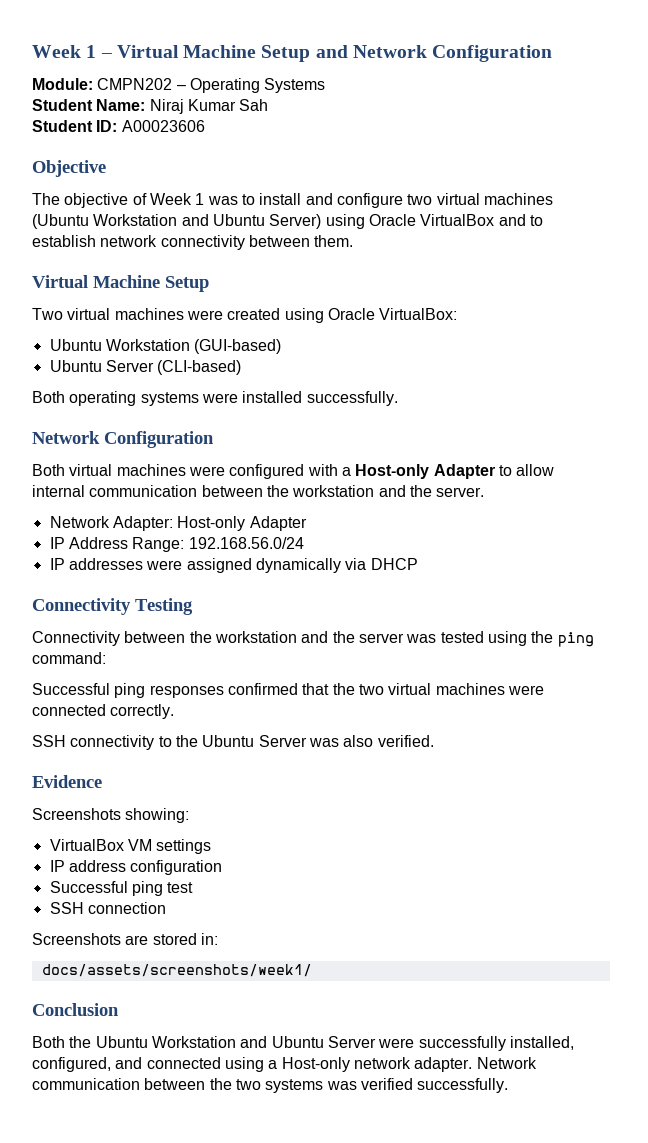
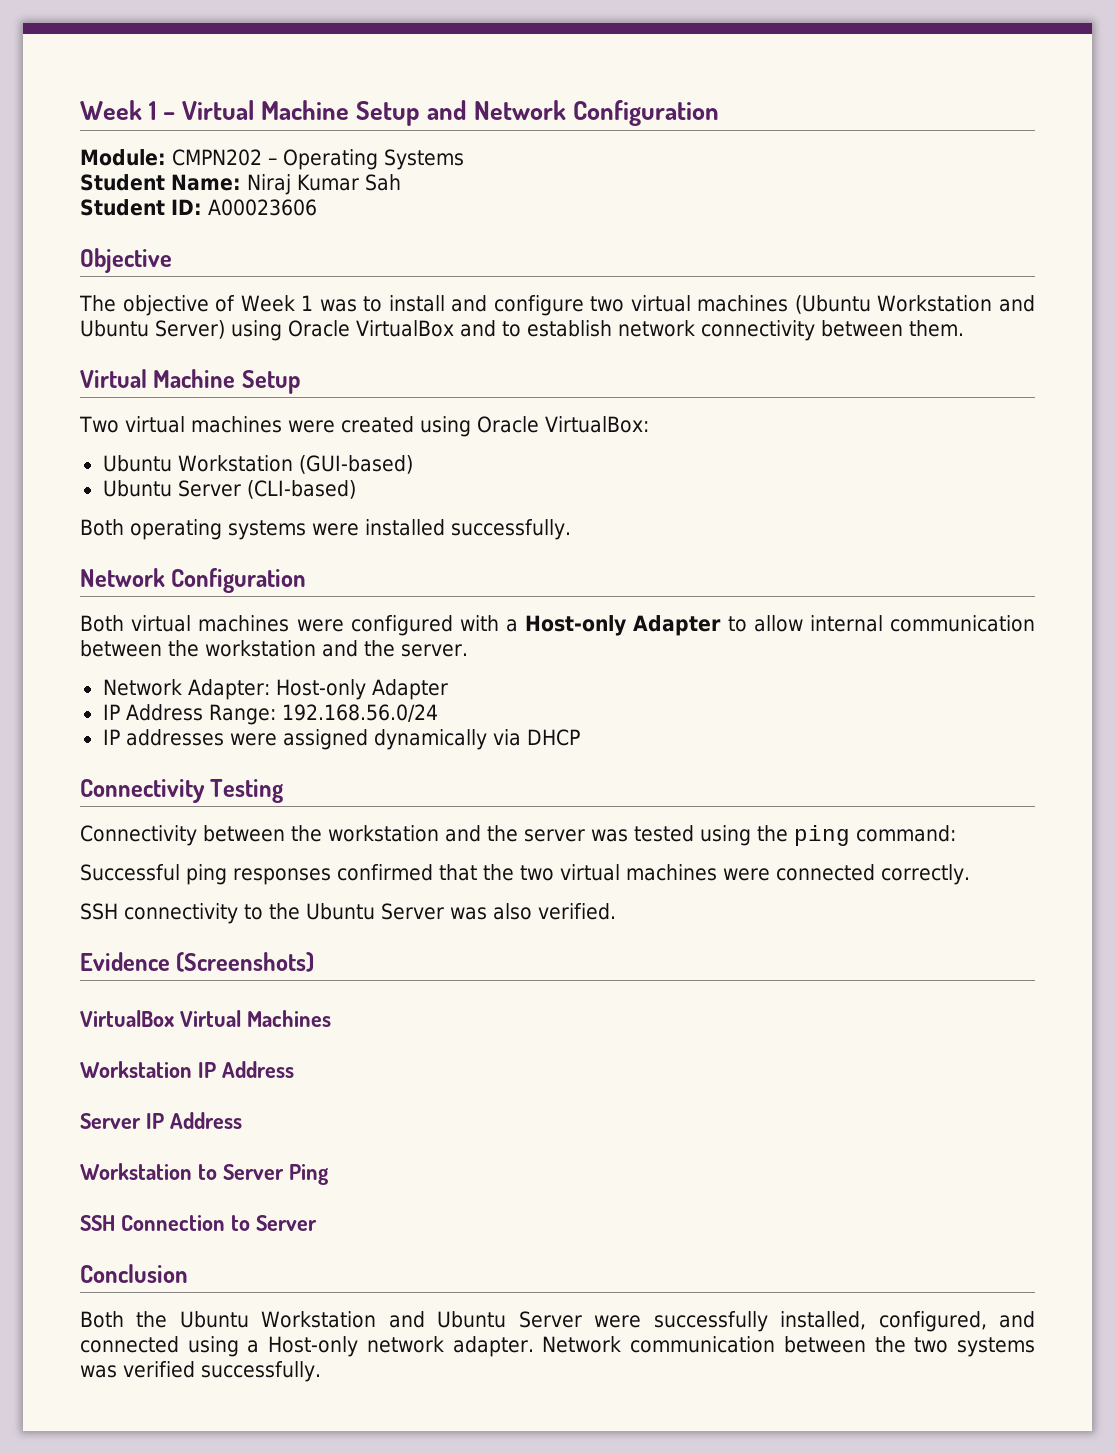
- Evidence
- Screenshots showing:
- VirtualBox VM settings
- IP address configuration
- Successful ping test
- SSH connection
- Screenshots are stored in:
- docs/assets/screenshots/week1/
+ Evidence (Screenshots)
+ VirtualBox Virtual Machines
+ Workstation IP Address
+ Server IP Address
+ Workstation to Server Ping
+ SSH Connection to Server

